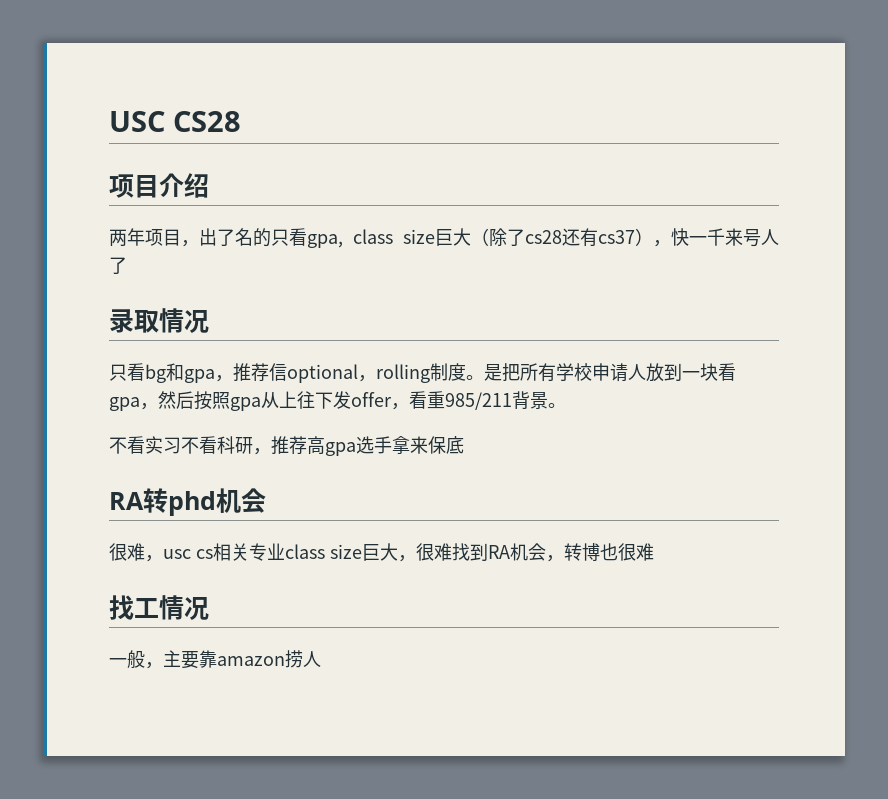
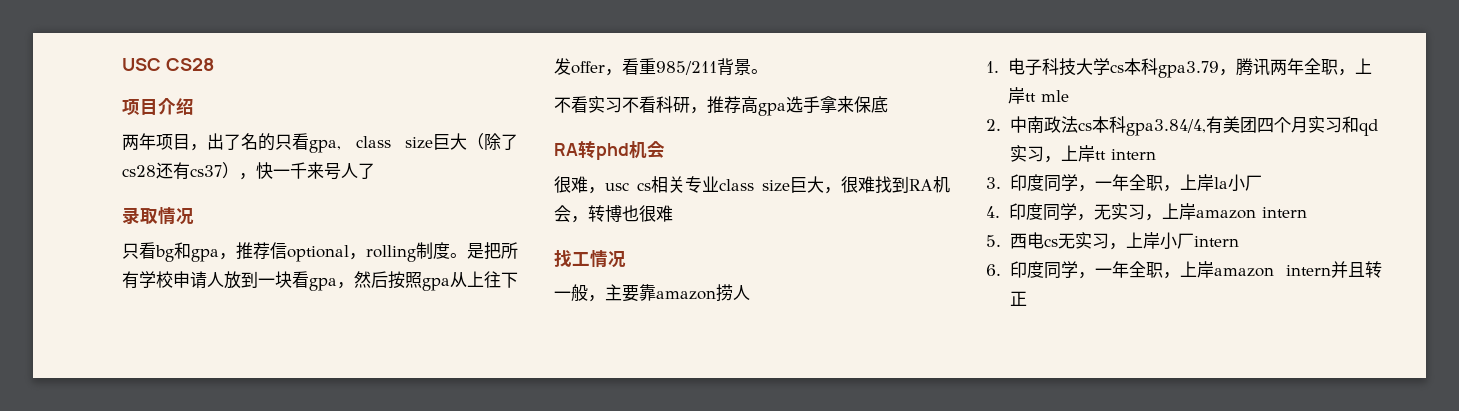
+ 1.电子科技大学cs本科gpa3.79，腾讯两年全职，上岸tt mle
+ 2.中南政法cs本科gpa3.84/4,有美团四个月实习和qd实习，上岸tt intern
+ 3.印度同学，一年全职，上岸la小厂
+ 4.印度同学，无实习，上岸amazon intern
+ 5.西电cs无实习，上岸小厂intern
+ 6.印度同学，一年全职，上岸amazon intern并且转正

